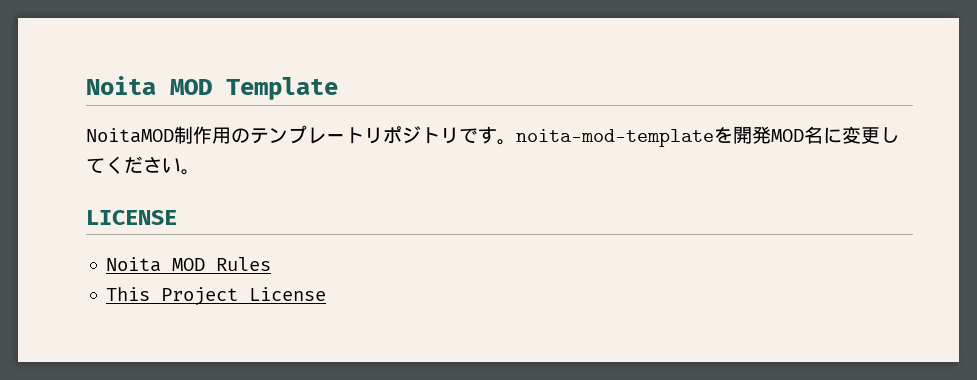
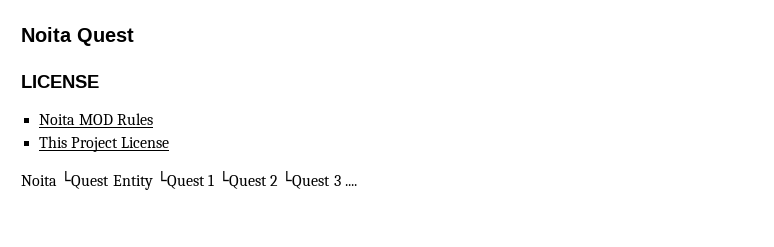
- Noita MOD Template
- NoitaMOD制作用のテンプレートリポジトリです。noita-mod-templateを開発MOD名に変更してください。
+ Noita Quest
+ Noita └Quest Entity └Quest 1 └Quest 2 └Quest 3 ....

